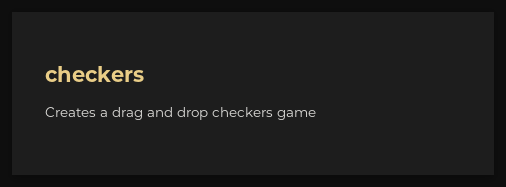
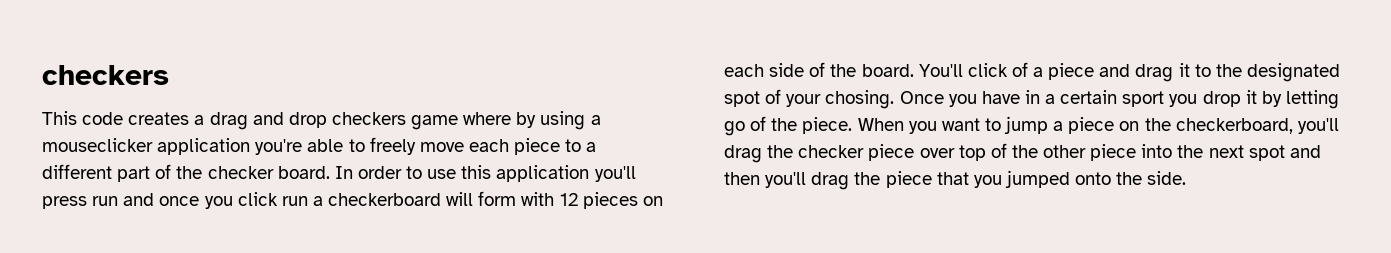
- Creates a drag and drop checkers game
+ This code creates a drag and drop checkers game where by using a mouseclicker application you're able to freely move each piece to a different part of the checker board. In order to use this application you'll press run and once you click run a checkerboard will form with 12 pieces on each side of the board. You'll click of a piece and drag it to the designated spot of your chosing. Once you have in a certain sport you drop it by letting go of the piece. When you want to jump a piece on the checkerboard, you'll drag the checker piece over top of the other piece into the next spot and then you'll drag the piece that you jumped onto the side.

